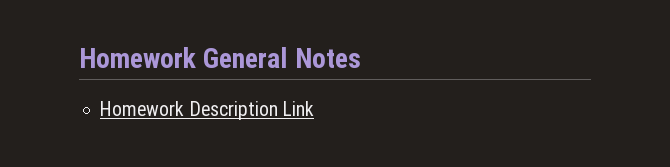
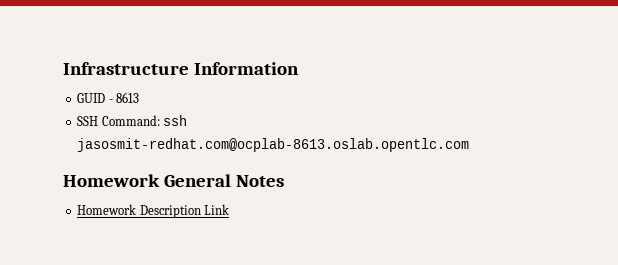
+ Infrastructure Information
+ GUID - 8613
+ SSH Command: ssh jasosmit-redhat.com@ocplab-8613.oslab.opentlc.com

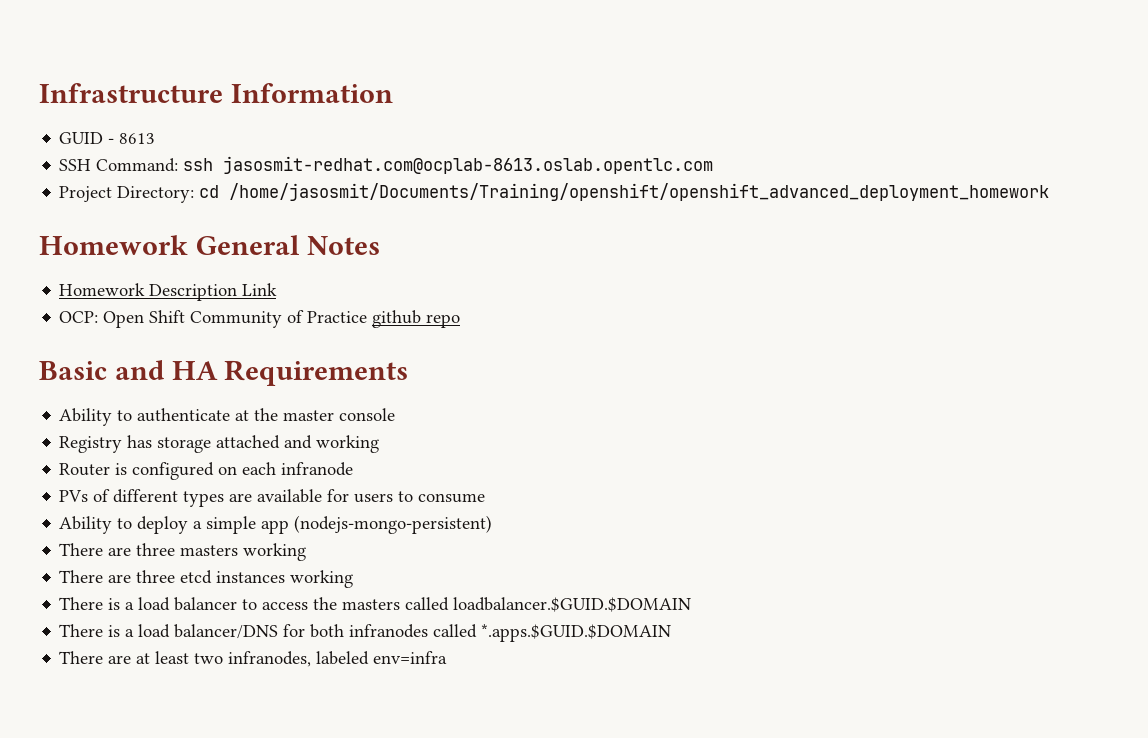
+ Project Directory: cd /home/jasosmit/Documents/Training/openshift/openshift_advanced_deployment_homework
+ OCP: Open Shift Community of Practice github repo
+ Basic and HA Requirements
+ Ability to authenticate at the master console
+ Registry has storage attached and working
+ Router is configured on each infranode
+ PVs of different types are available for users to consume
+ Ability to deploy a simple app (nodejs-mongo-persistent)
+ There are three masters working
+ There are three etcd instances working
+ There is a load balancer to access the masters called loadbalancer.$GUID.$DOMAIN
+ There is a load balancer/DNS for both infranodes called *.apps.$GUID.$DOMAIN
+ There are at least two infranodes, labeled env=infra

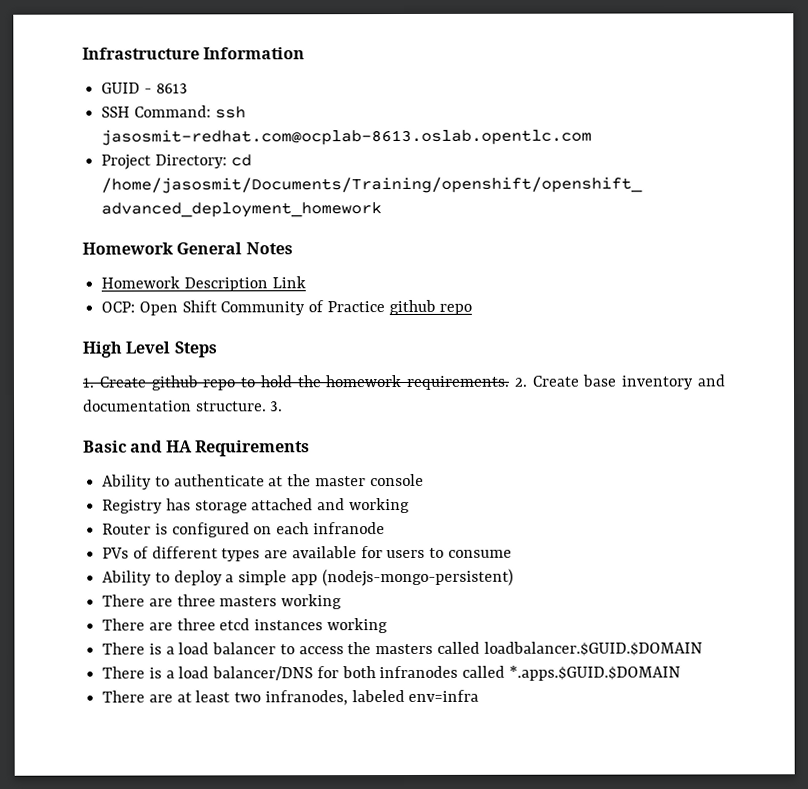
+ High Level Steps
+ 1. Create github repo to hold the homework requirements. 2. Create base inventory and documentation structure. 3.

